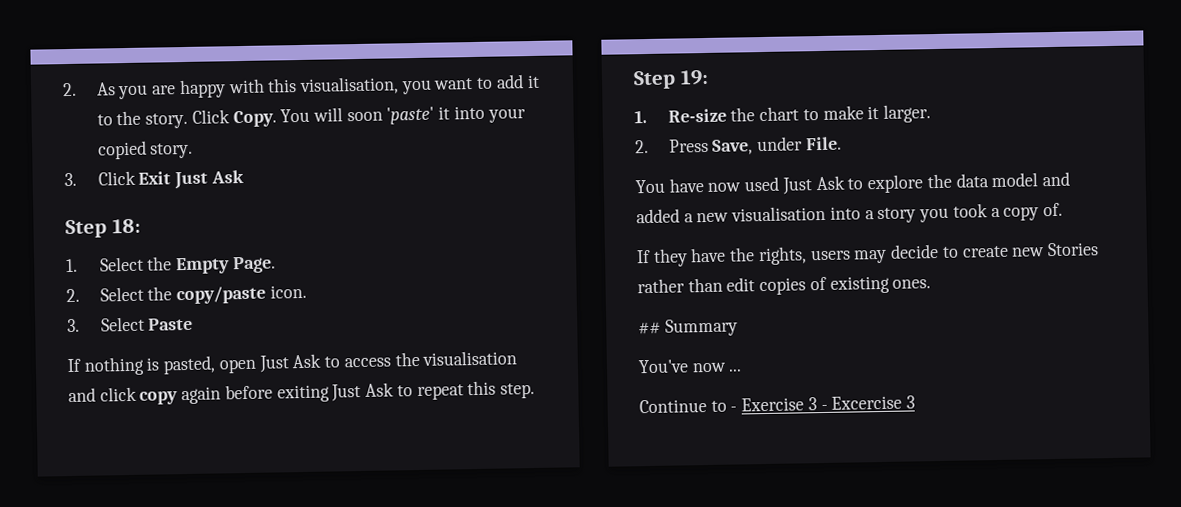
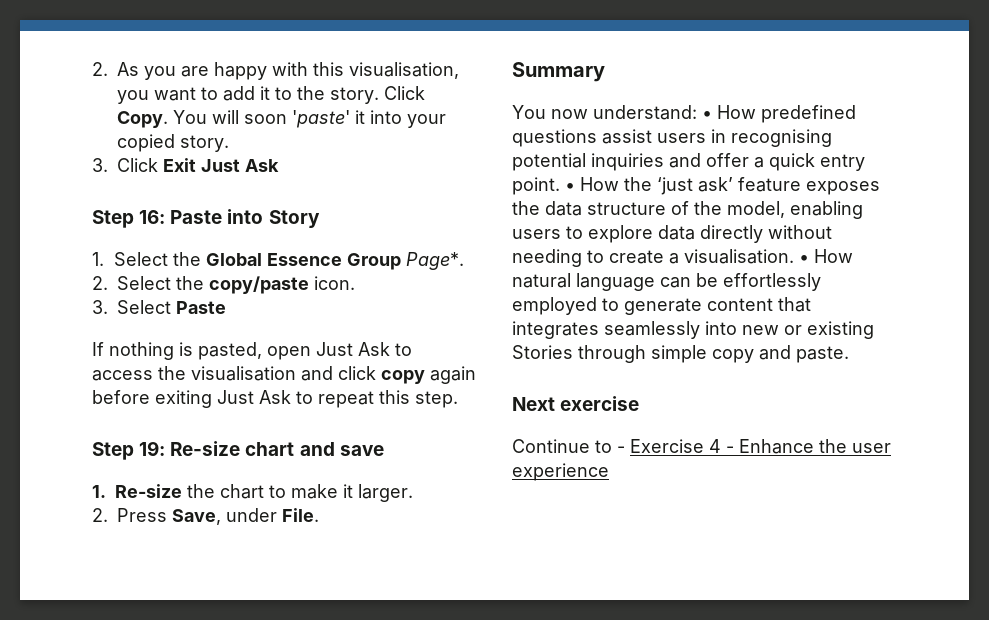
- Step 18:
+ Step 16: Paste into Story
- 1. Select the Empty Page.
+ 1. Select the Global Essence Group Page*.
- Step 19:
+ Step 19: Re-size chart and save
- You have now used Just Ask to explore the data model and added a new visualisation into a story you took a copy of.
- If they have the rights, users may decide to create new Stories rather than edit copies of existing ones.
- ## Summary
- You've now ...
- Continue to - Exercise 3 - Excercise 3
+ Summary
+ You now understand: • How predefined questions assist users in recognising potential inquiries and offer a quick entry point. • How the ‘just ask’ feature exposes the data structure of the model, enabling users to explore data directly without needing to create a visualisation. • How natural language can be effortlessly employed to generate content that integrates seamlessly into new or existing Stories through simple copy and paste.
+ Next exercise
+ Continue to - Exercise 4 - Enhance the user experience

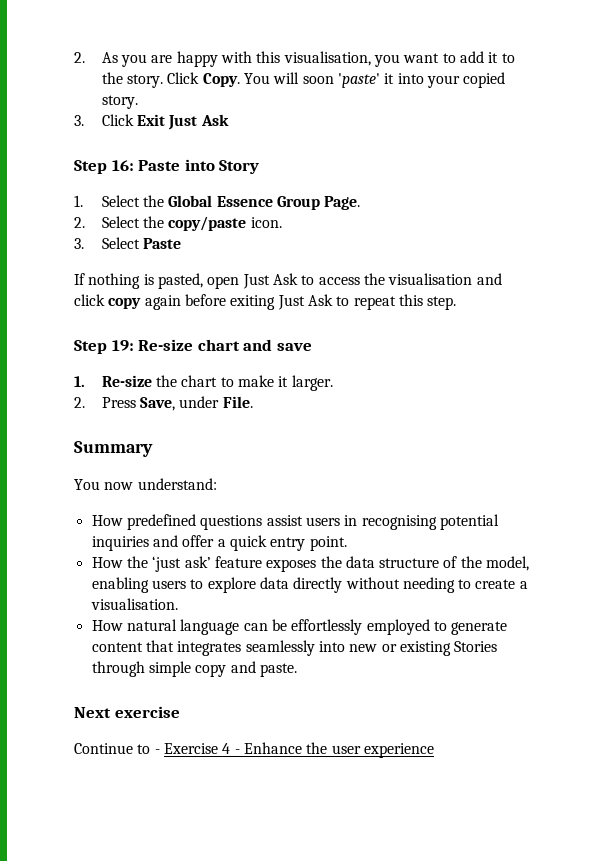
- 1. Select the Global Essence Group Page*.
+ 1. Select the Global Essence Group Page.
- You now understand: • How predefined questions assist users in recognising potential inquiries and offer a quick entry point. • How the ‘just ask’ feature exposes the data structure of the model, enabling users to explore data directly without needing to create a visualisation. • How natural language can be effortlessly employed to generate content that integrates seamlessly into new or existing Stories through simple copy and paste.
+ You now understand:
+ How predefined questions assist users in recognising potential inquiries and offer a quick entry point.
+ How the ‘just ask’ feature exposes the data structure of the model, enabling users to explore data directly without needing to create a visualisation.
+ How natural language can be effortlessly employed to generate content that integrates seamlessly into new or existing Stories through simple copy and paste.

